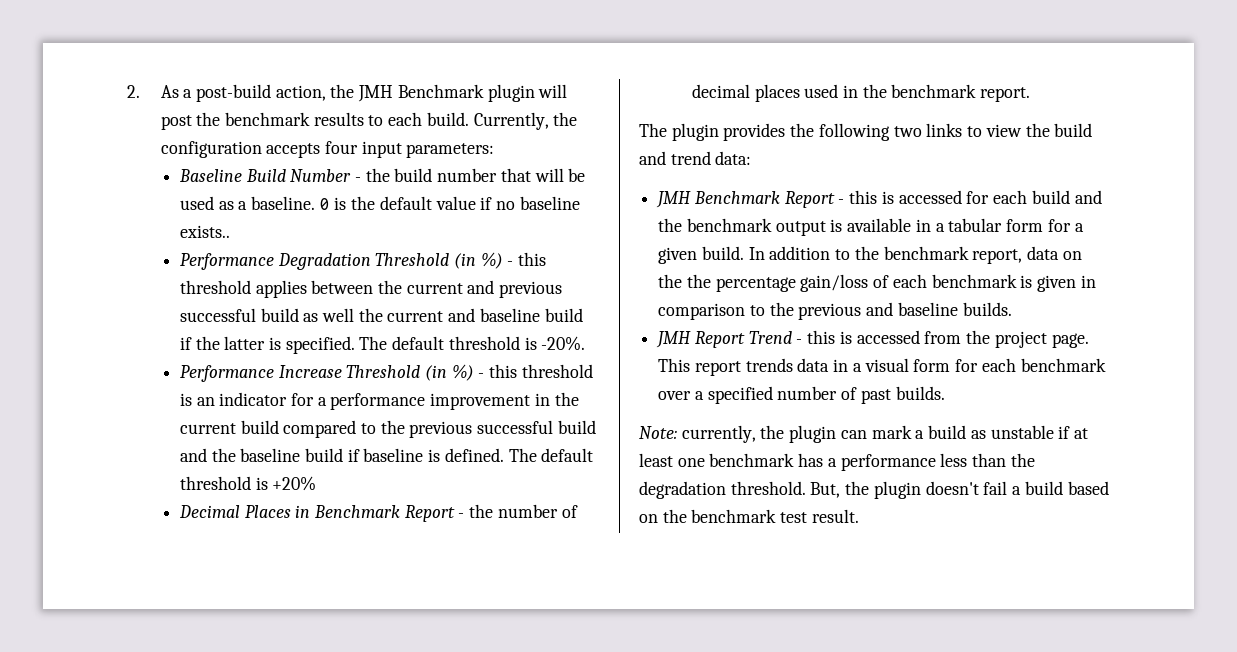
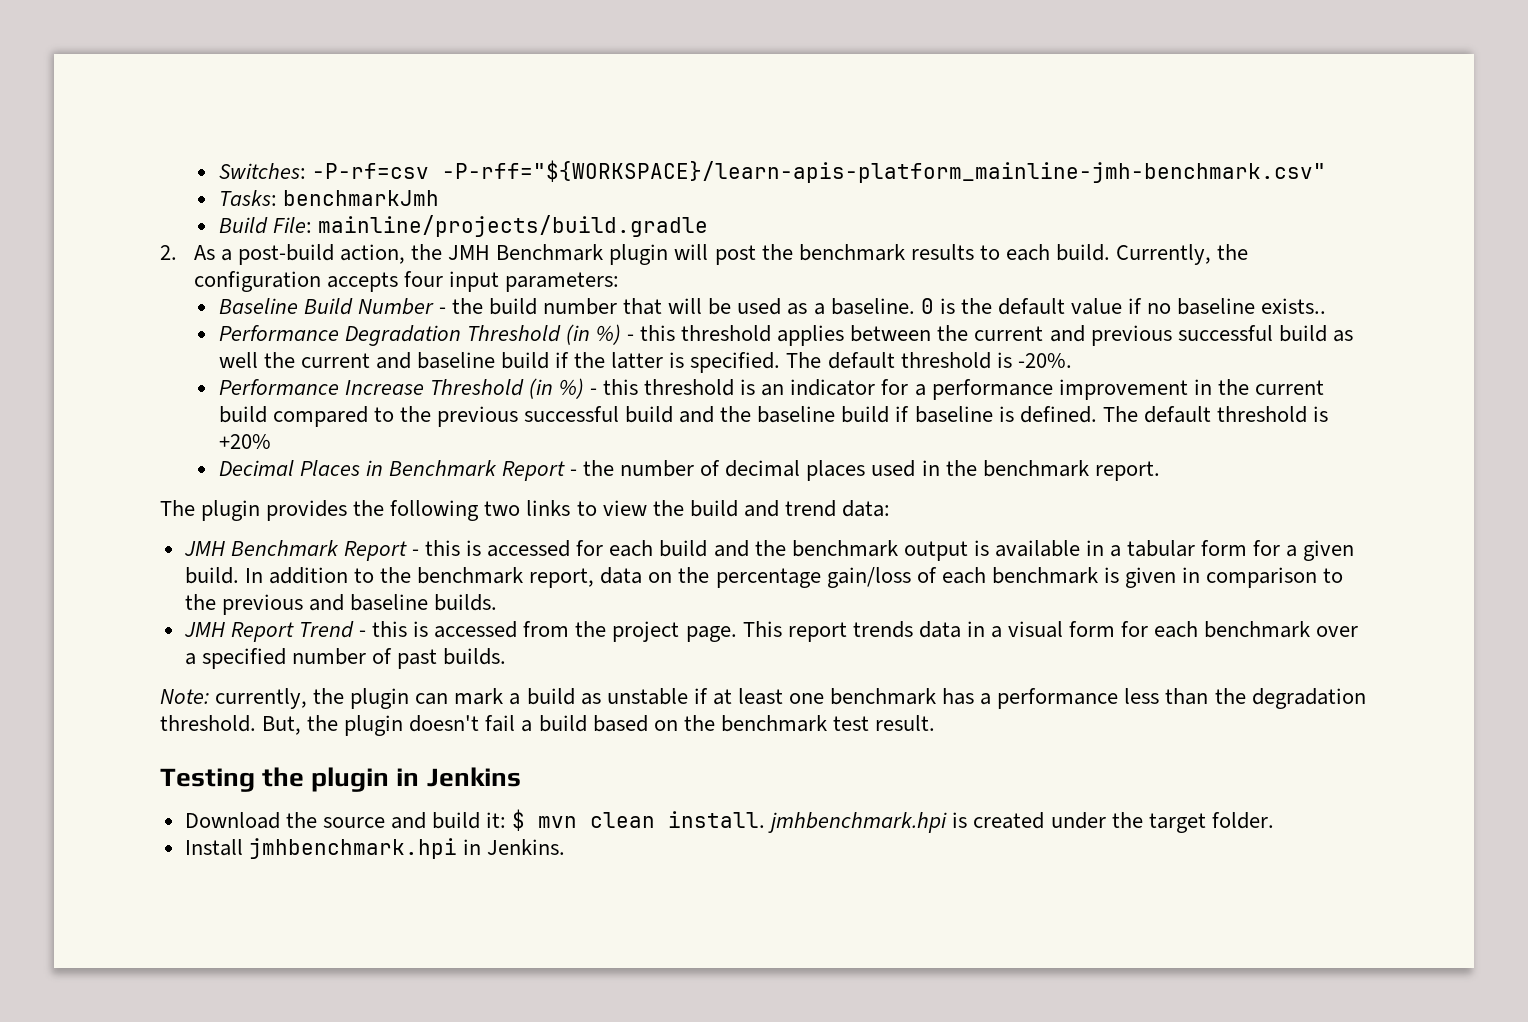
+ Switches: -P-rf=csv -P-rff="${WORKSPACE}/learn-apis-platform_mainline-jmh-benchmark.csv"
+ Tasks: benchmarkJmh
+ Build File: mainline/projects/build.gradle
- In addition to the benchmark report, data on the the percentage gain/loss of each benchmark is given in comparison to the previous and baseline builds.
+ In addition to the benchmark report, data on the percentage gain/loss of each benchmark is given in comparison to the previous and baseline builds.
+ Testing the plugin in Jenkins
+ Download the source and build it: $ mvn clean install. jmhbenchmark.hpi is created under the target folder.
+ Install jmhbenchmark.hpi in Jenkins.

